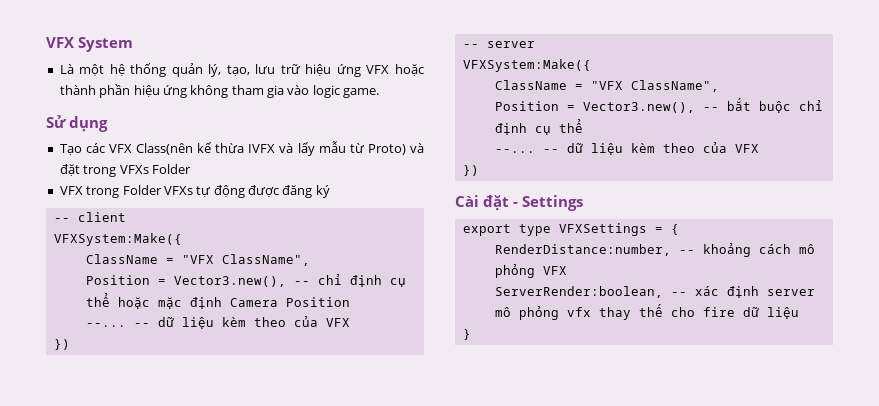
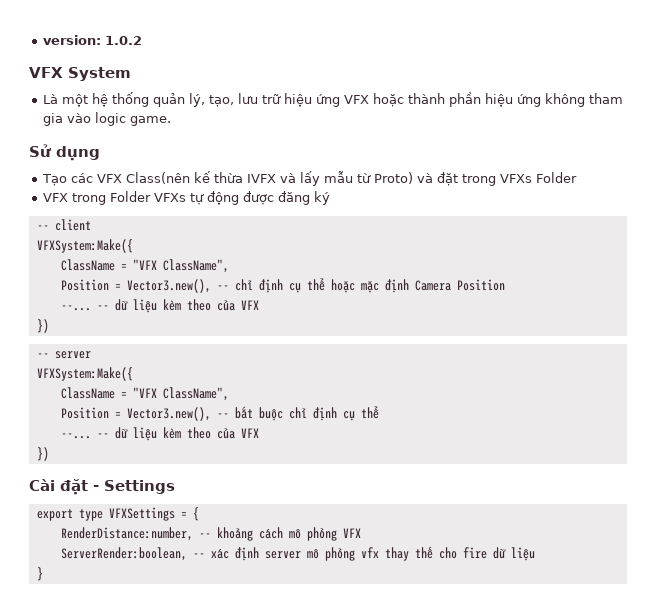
+ version: 1.0.2

